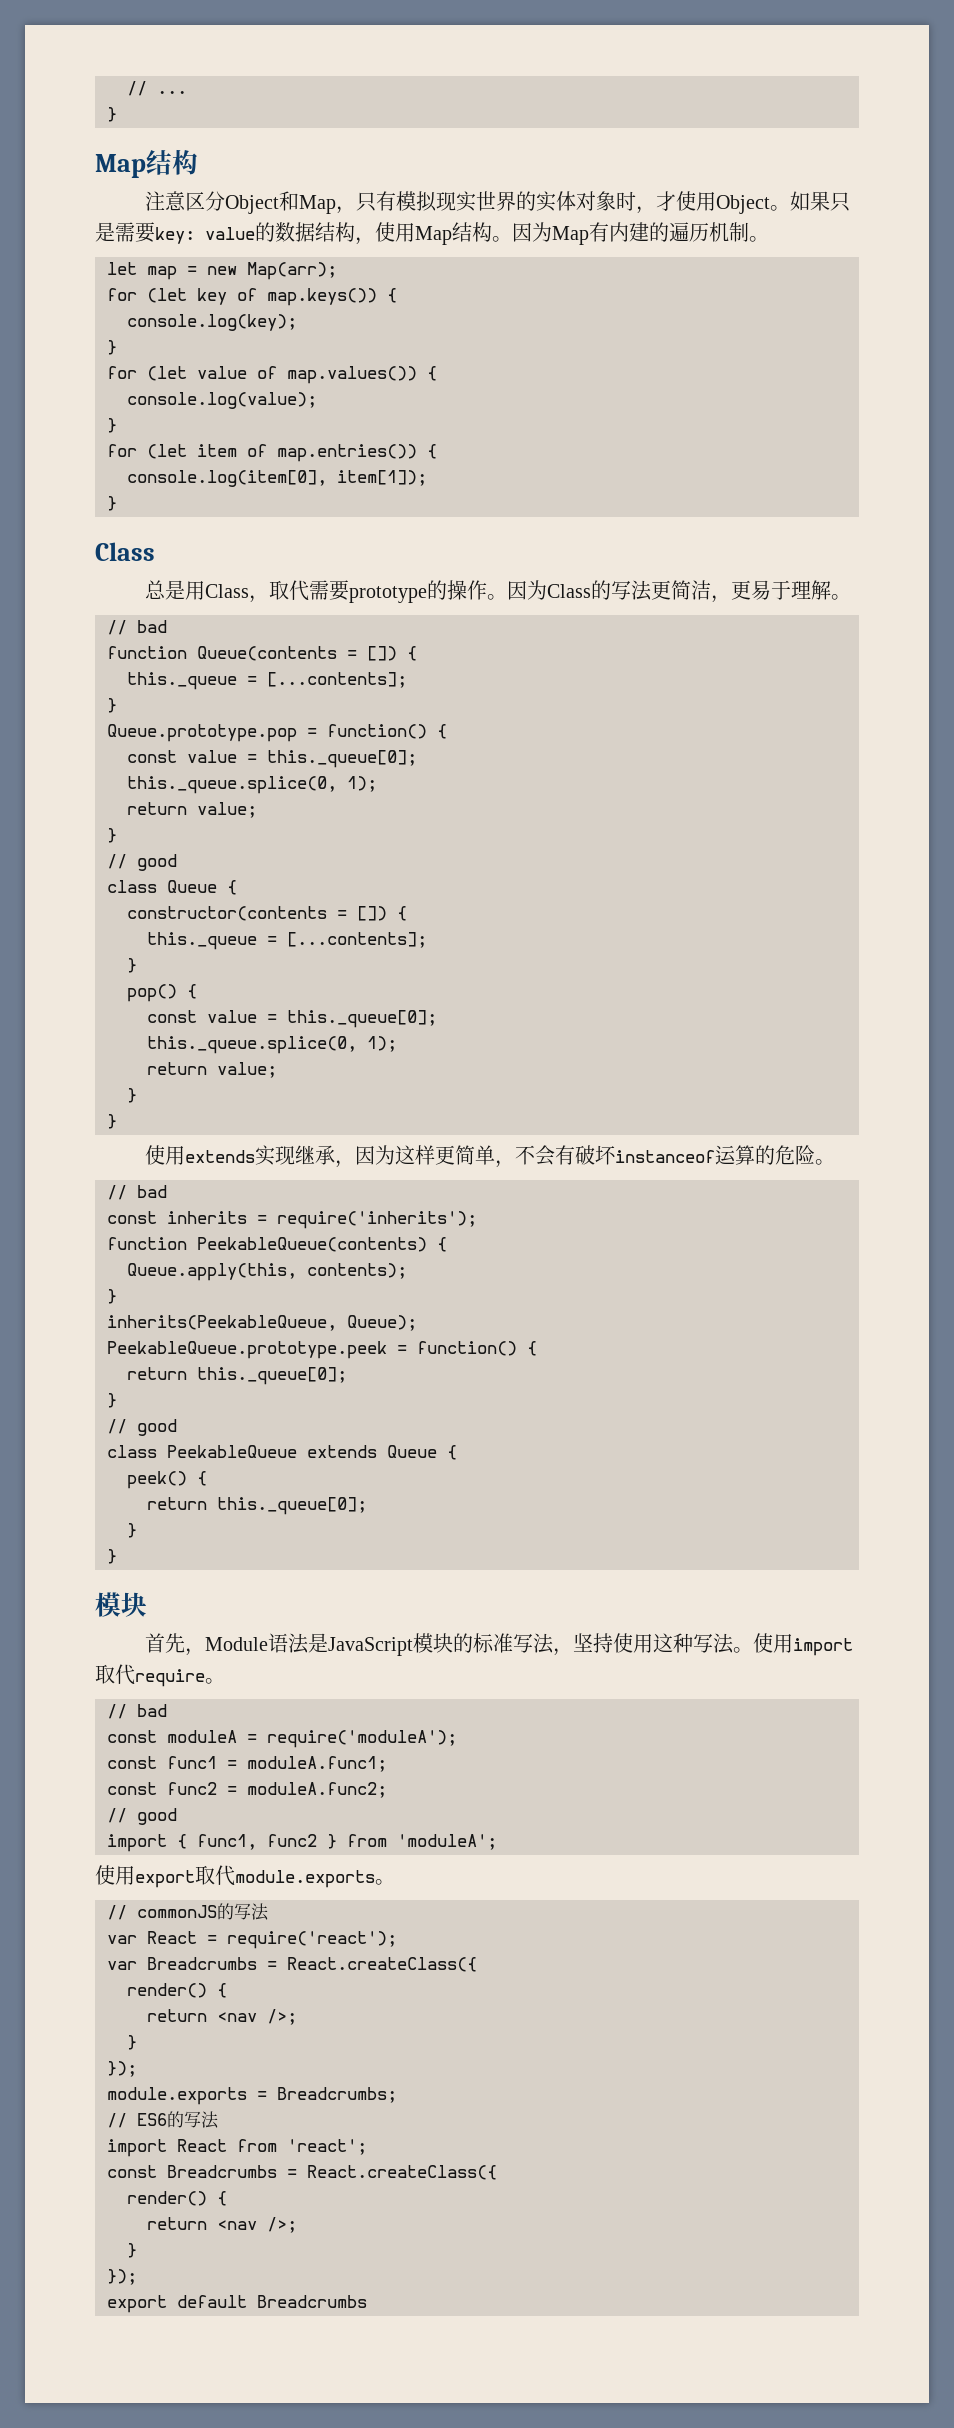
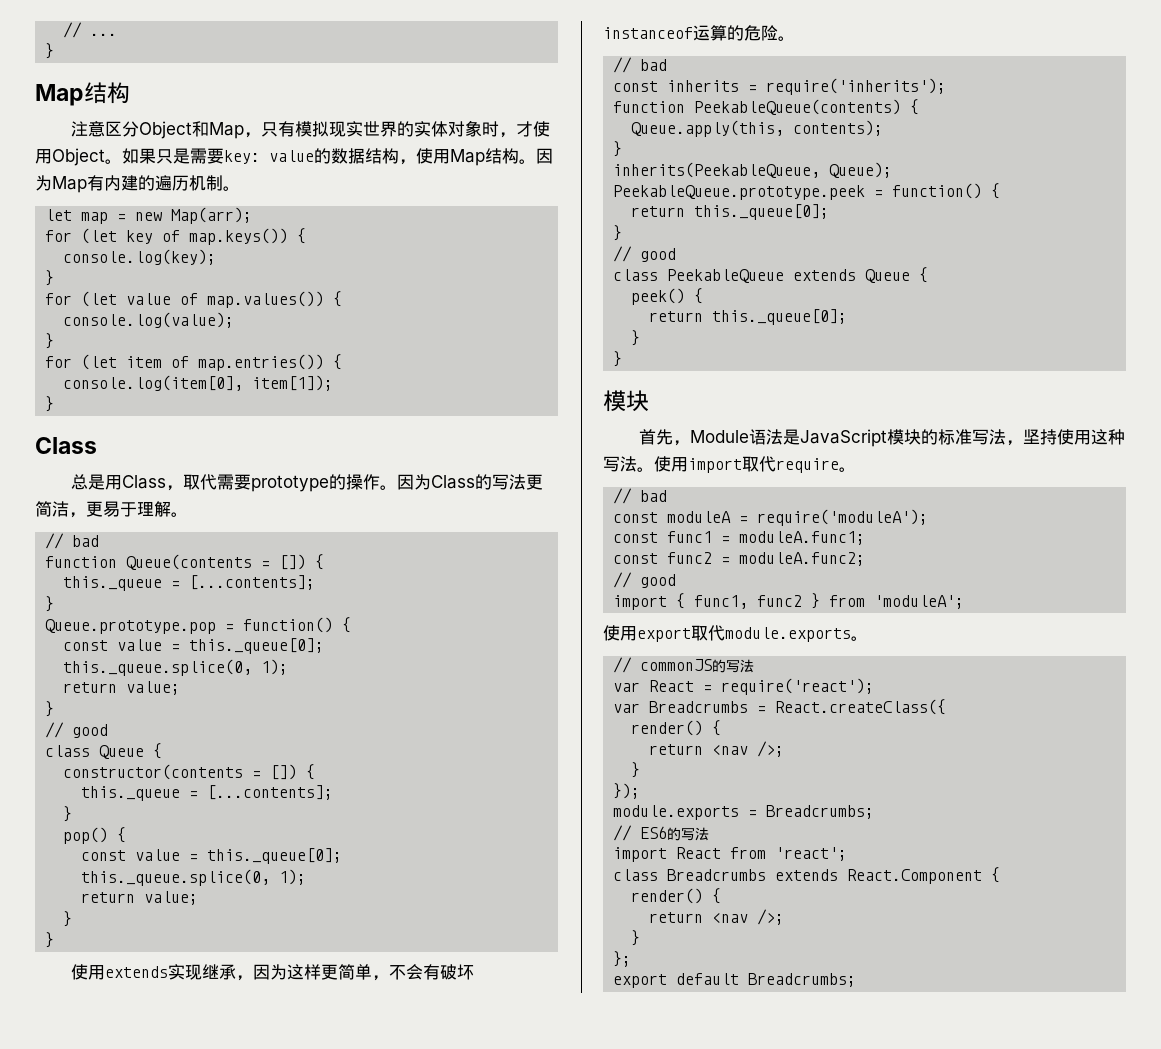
- const Breadcrumbs = React.createClass({
+ class Breadcrumbs extends React.Component {
  render() {
  return <nav />;
  }
- });
+ };
- export default Breadcrumbs
+ export default Breadcrumbs;

